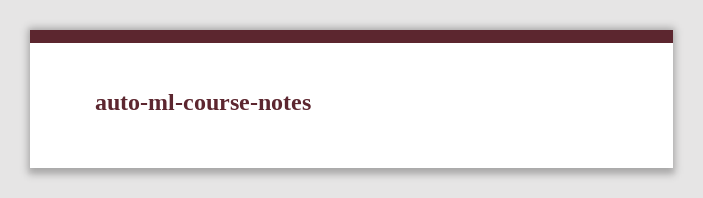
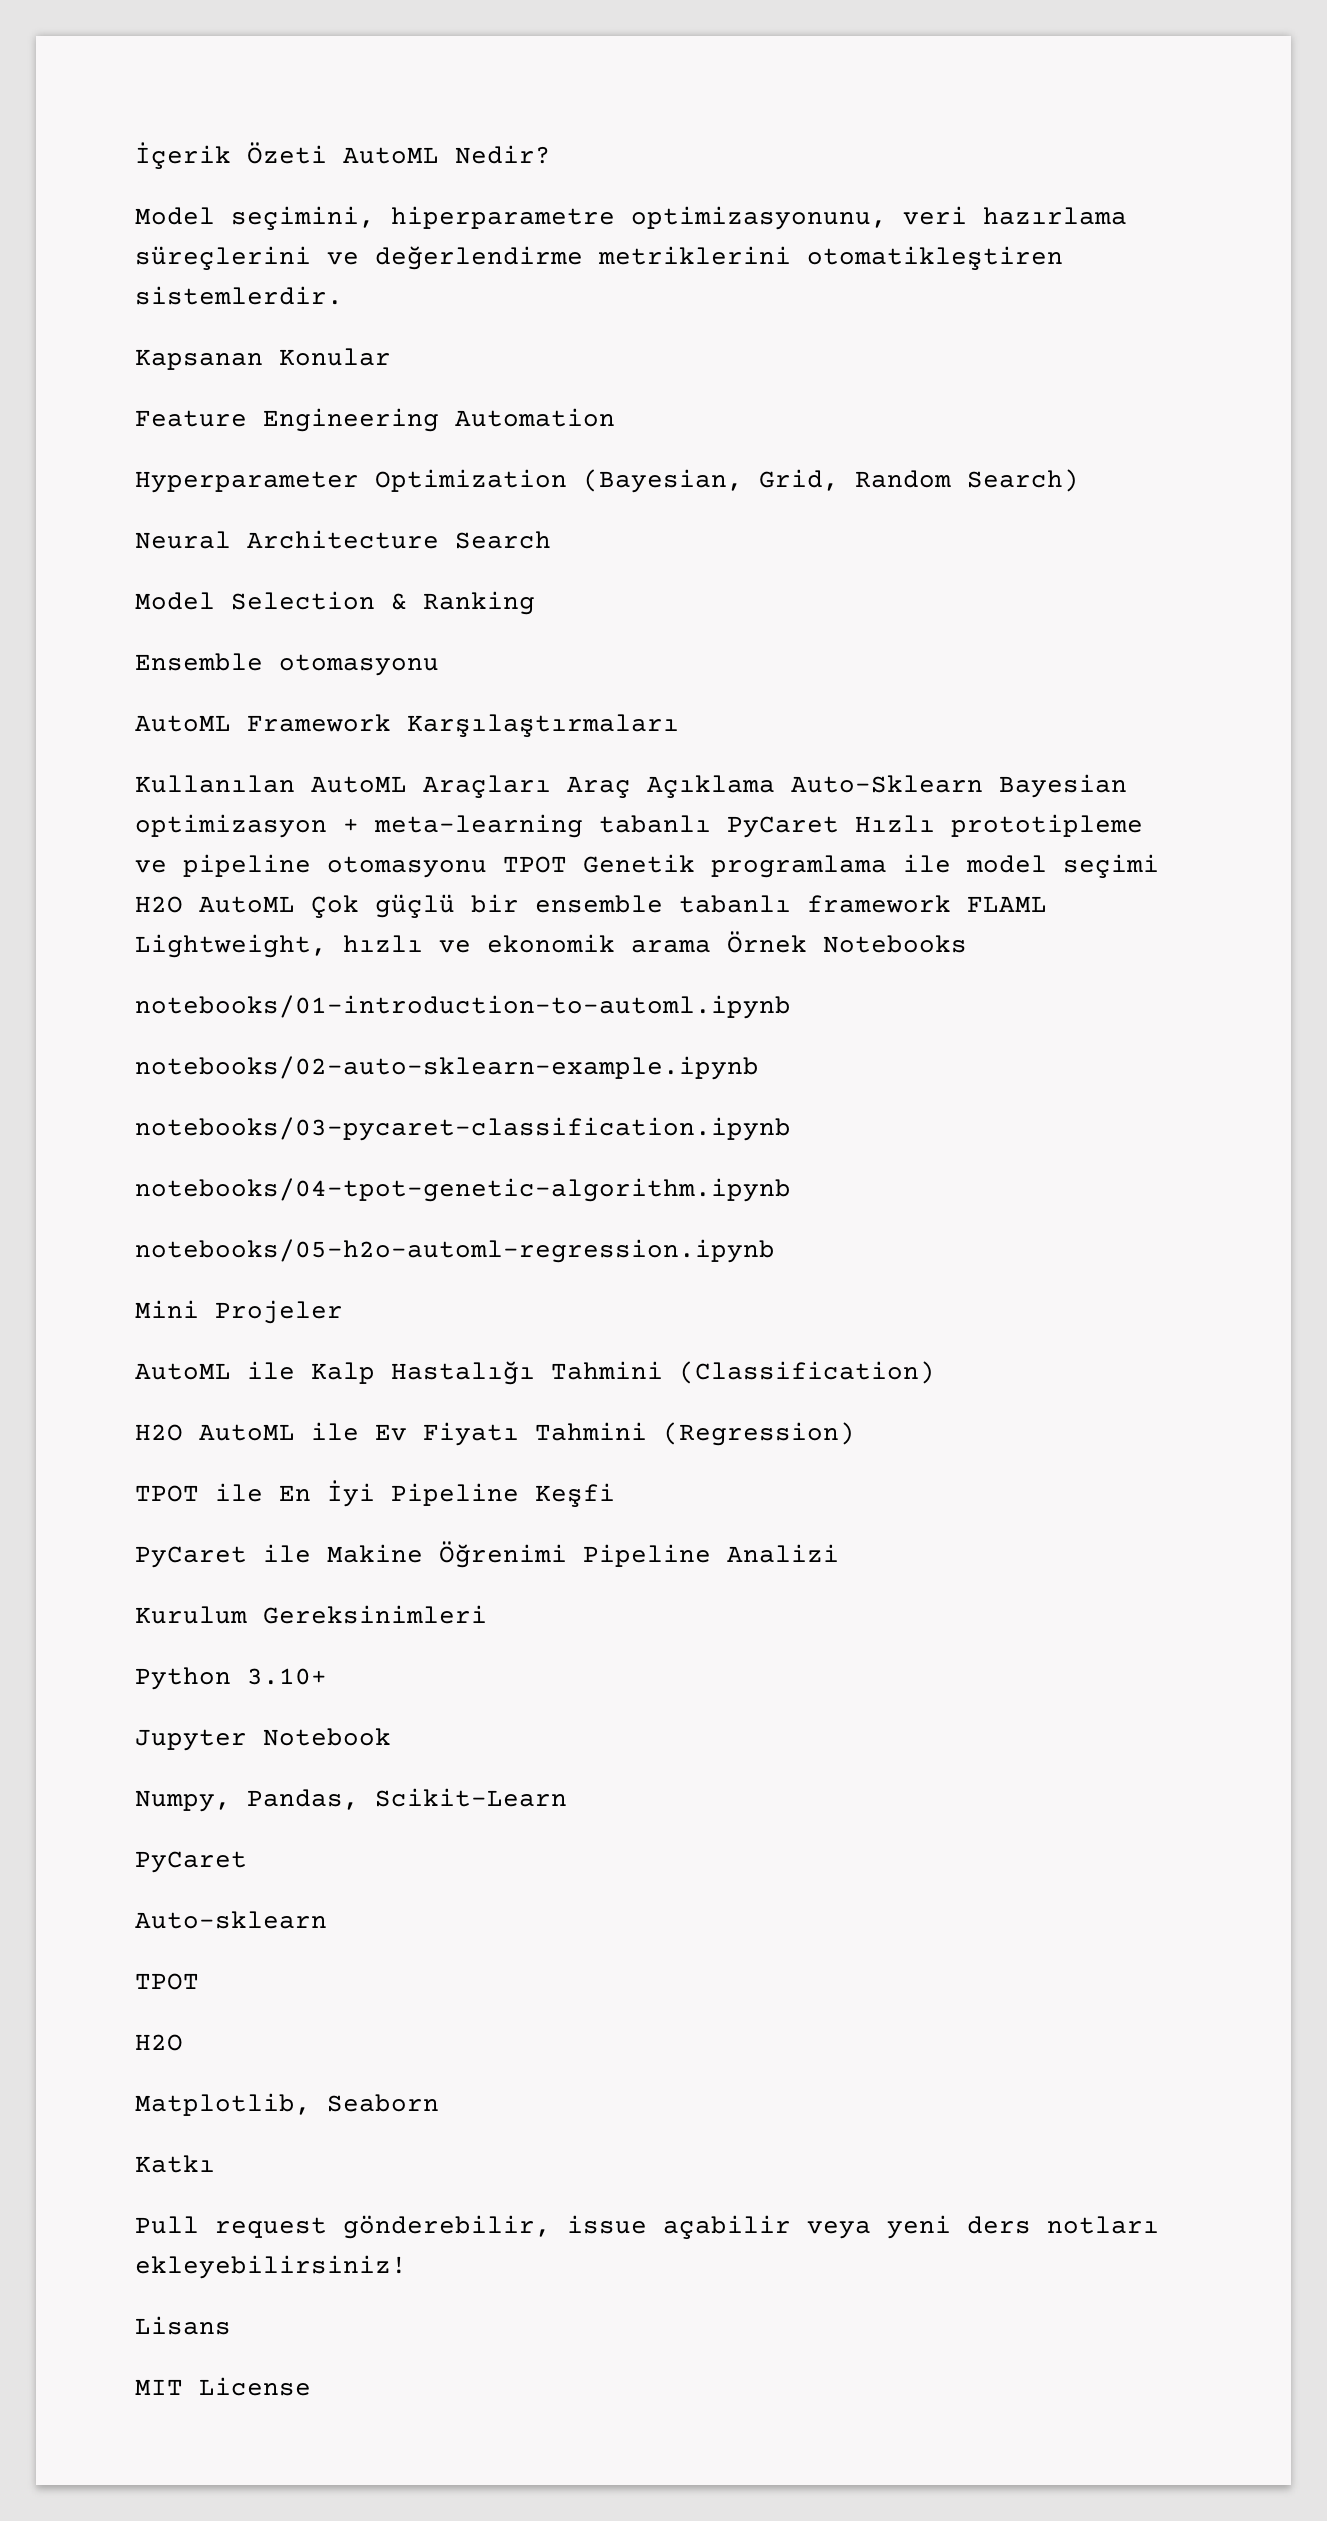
- auto-ml-course-notes
+ İçerik Özeti AutoML Nedir?
+ Model seçimini, hiperparametre optimizasyonunu, veri hazırlama süreçlerini ve değerlendirme metriklerini otomatikleştiren sistemlerdir.
+ Kapsanan Konular
+ Feature Engineering Automation
+ Hyperparameter Optimization (Bayesian, Grid, Random Search)
+ Neural Architecture Search
+ Model Selection & Ranking
+ Ensemble otomasyonu
+ AutoML Framework Karşılaştırmaları
+ Kullanılan AutoML Araçları Araç Açıklama Auto-Sklearn Bayesian optimizasyon + meta-learning tabanlı PyCaret Hızlı prototipleme ve pipeline otomasyonu TPOT Genetik programlama ile model seçimi H2O AutoML Çok güçlü bir ensemble tabanlı framework FLAML Lightweight, hızlı ve ekonomik arama Örnek Notebooks
+ notebooks/01-introduction-to-automl.ipynb
+ notebooks/02-auto-sklearn-example.ipynb
+ notebooks/03-pycaret-classification.ipynb
+ notebooks/04-tpot-genetic-algorithm.ipynb
+ notebooks/05-h2o-automl-regression.ipynb
+ Mini Projeler
+ AutoML ile Kalp Hastalığı Tahmini (Classification)
+ H2O AutoML ile Ev Fiyatı Tahmini (Regression)
+ TPOT ile En İyi Pipeline Keşfi
+ PyCaret ile Makine Öğrenimi Pipeline Analizi
+ Kurulum Gereksinimleri
+ Python 3.10+
+ Jupyter Notebook
+ Numpy, Pandas, Scikit-Learn
+ PyCaret
+ Auto-sklearn
+ TPOT
+ H2O
+ Matplotlib, Seaborn
+ Katkı
+ Pull request gönderebilir, issue açabilir veya yeni ders notları ekleyebilirsiniz!
+ Lisans
+ MIT License

